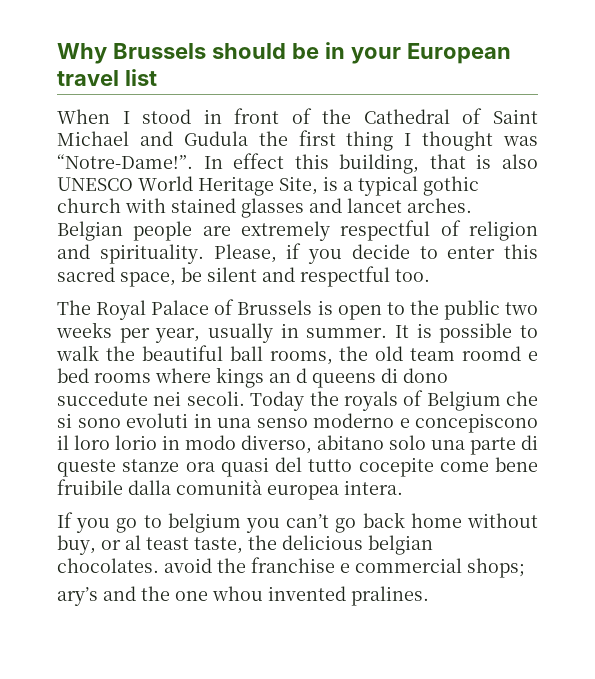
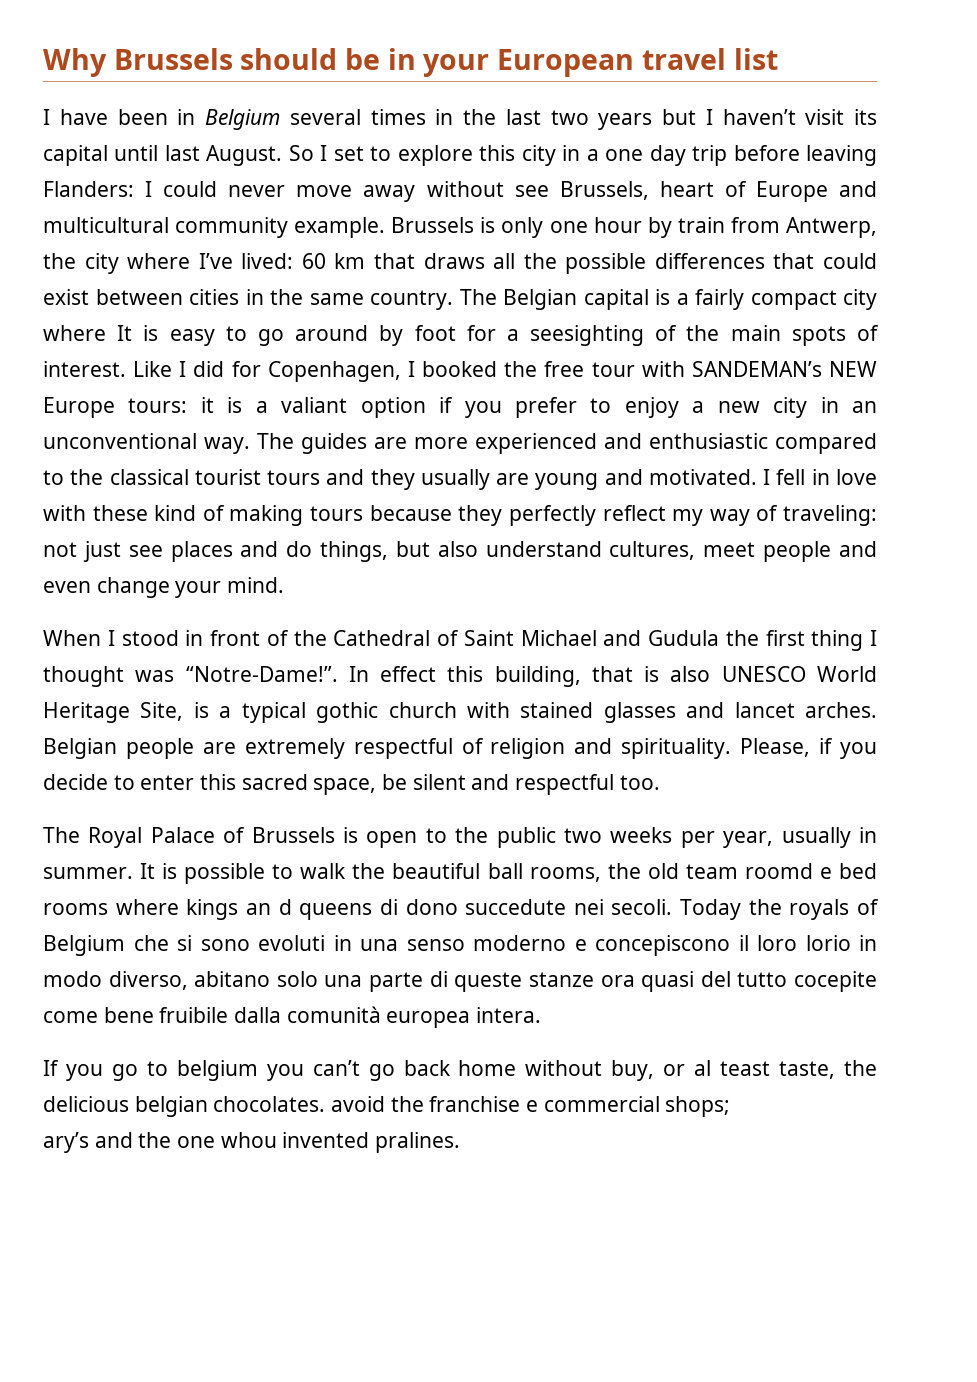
+ I have been in Belgium several times in the last two years but I haven’t visit its capital until last August. So I set to explore this city in a one day trip before leaving Flanders: I could never move away without see Brussels, heart of Europe and multicultural community example. Brussels is only one hour by train from Antwerp, the city where I’ve lived: 60 km that draws all the possible differences that could exist between cities in the same country. The Belgian capital is a fairly compact city where It is easy to go around by foot for a seesighting of the main spots of interest. Like I did for Copenhagen, I booked the free tour with SANDEMAN’s NEW Europe tours: it is a valiant option if you prefer to enjoy a new city in an unconventional way. The guides are more experienced and enthusiastic compared to the classical tourist tours and they usually are young and motivated. I fell in love with these kind of making tours because they perfectly reflect my way of traveling: not just see places and do things, but also understand cultures, meet people and even change your mind.

